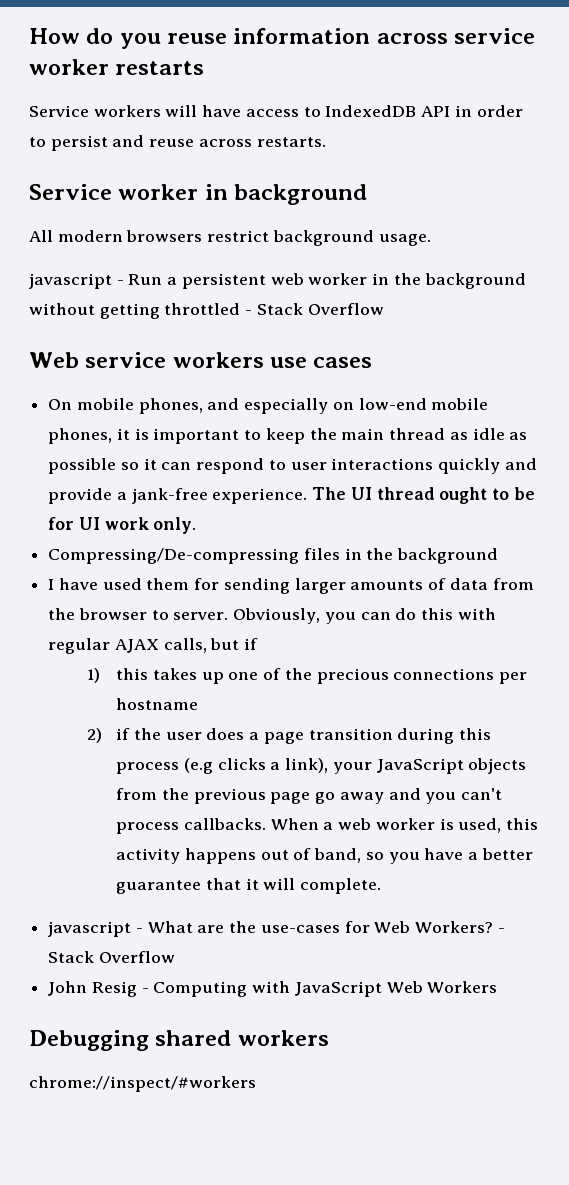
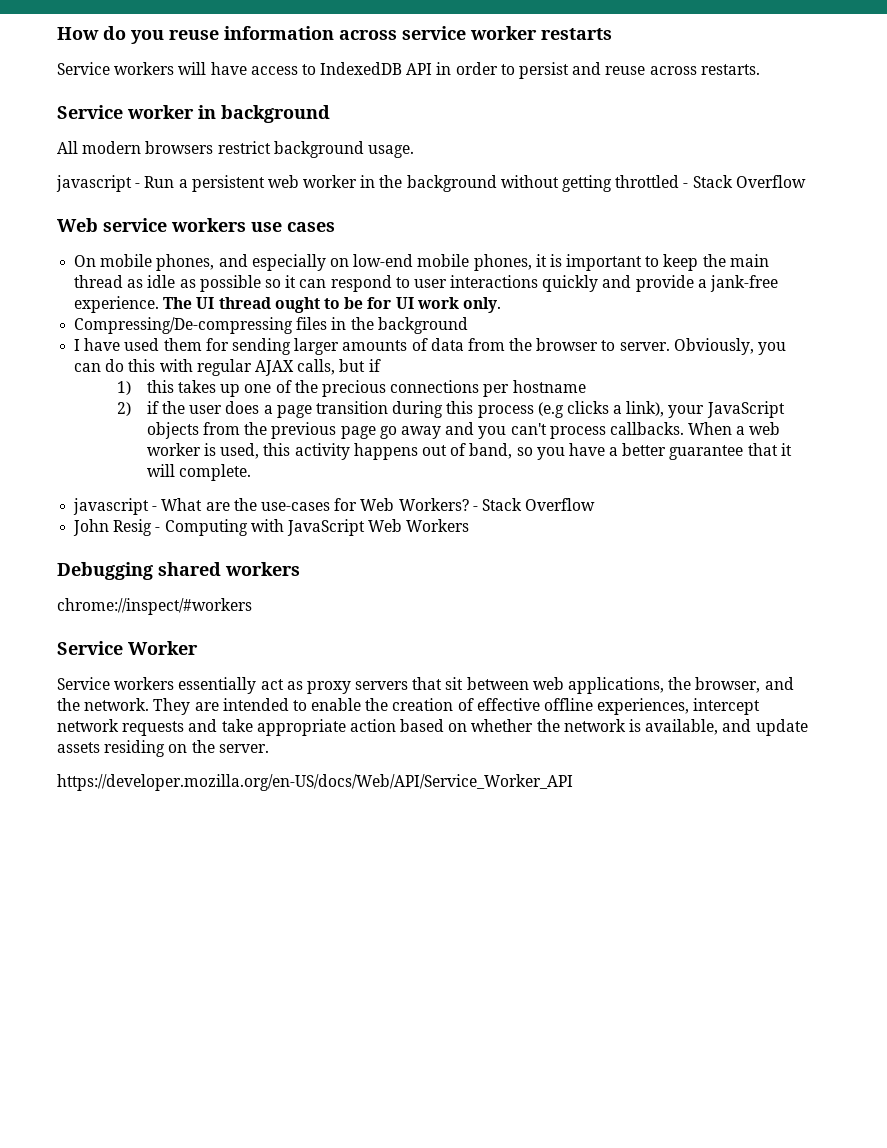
+ Service Worker
+ Service workers essentially act as proxy servers that sit between web applications, the browser, and the network. They are intended to enable the creation of effective offline experiences, intercept network requests and take appropriate action based on whether the network is available, and update assets residing on the server.
+ https://developer.mozilla.org/en-US/docs/Web/API/Service_Worker_API

